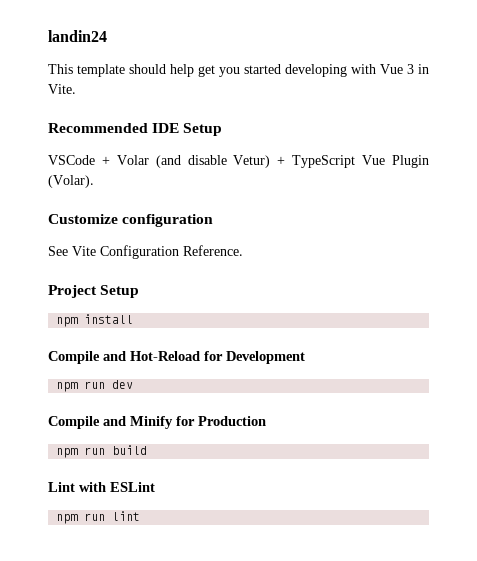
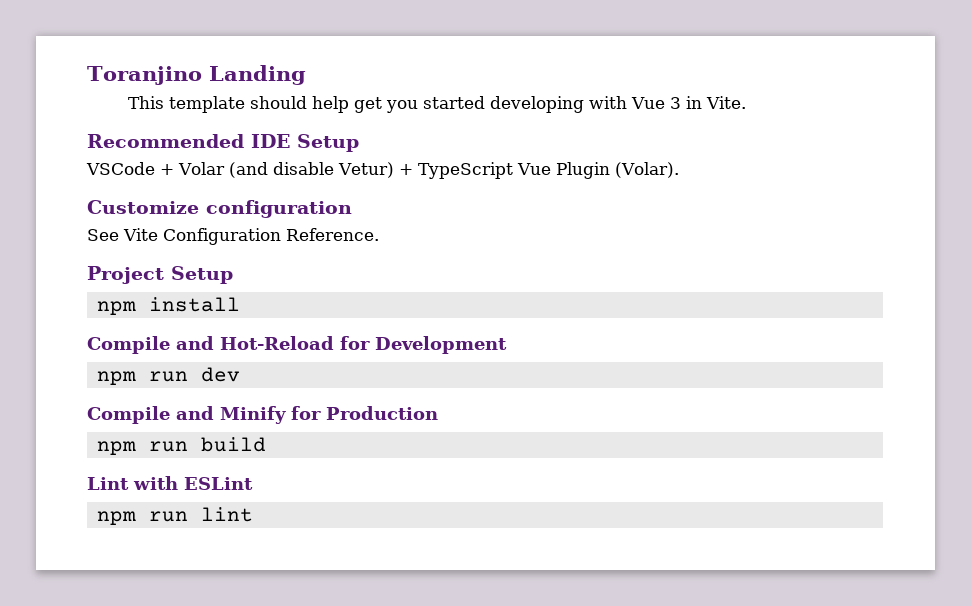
- landin24
+ Toranjino Landing

